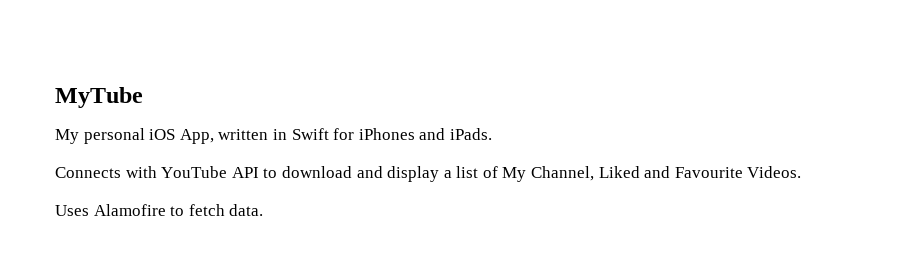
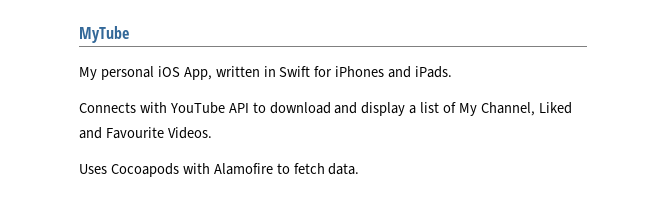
- Uses Alamofire to fetch data.
+ Uses Cocoapods with Alamofire to fetch data.

